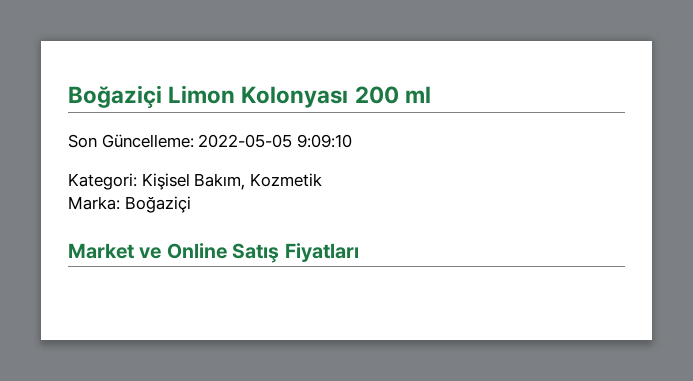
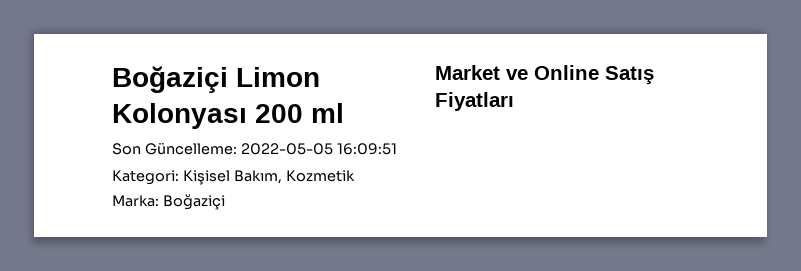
- Son Güncelleme: 2022-05-05 9:09:10
+ Son Güncelleme: 2022-05-05 16:09:51

